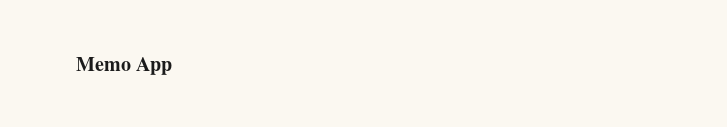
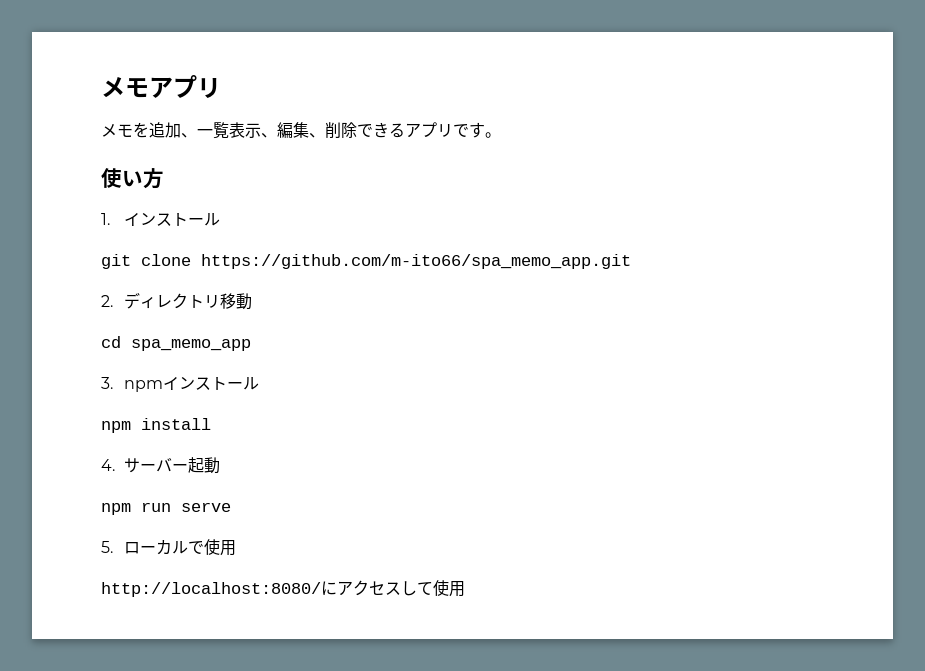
- Memo App
+ メモアプリ
+ メモを追加、一覧表示、編集、削除できるアプリです。
+ 使い方
+ 1.インストール
+ git clone https://github.com/m-ito66/spa_memo_app.git
+ 2.ディレクトリ移動
+ cd spa_memo_app
+ 3. npmインストール
+ npm install
+ 4.サーバー起動
+ npm run serve
+ 5.ローカルで使用
+ http://localhost:8080/にアクセスして使用

